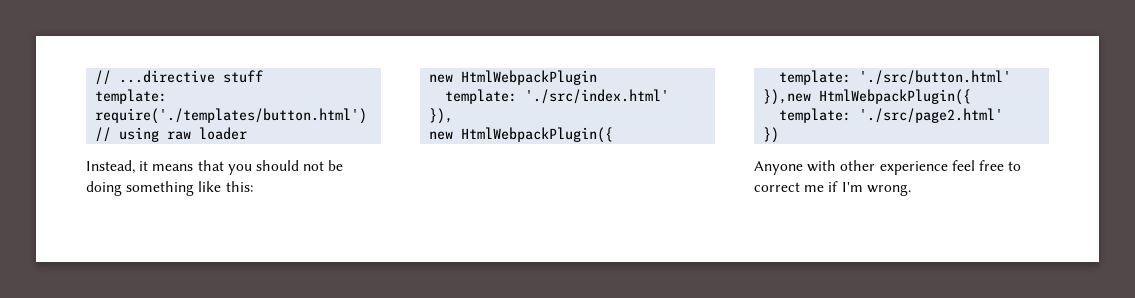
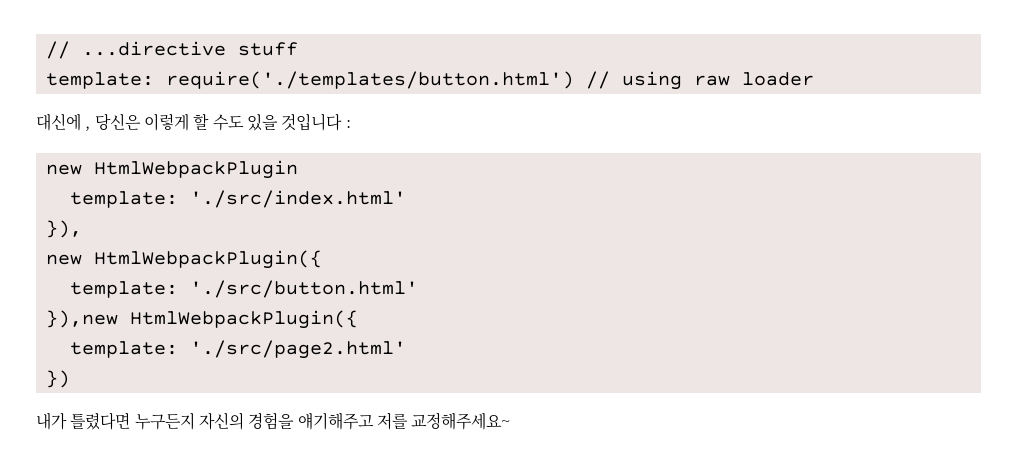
- Instead, it means that you should not be doing something like this:
+ 대신에 , 당신은 이렇게 할 수도 있을 것입니다 :
- Anyone with other experience feel free to correct me if I'm wrong.
+ 내가 틀렸다면 누구든지 자신의 경험을 얘기해주고 저를 교정해주세요~

